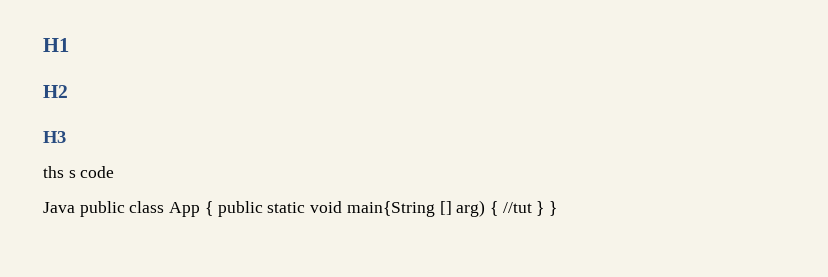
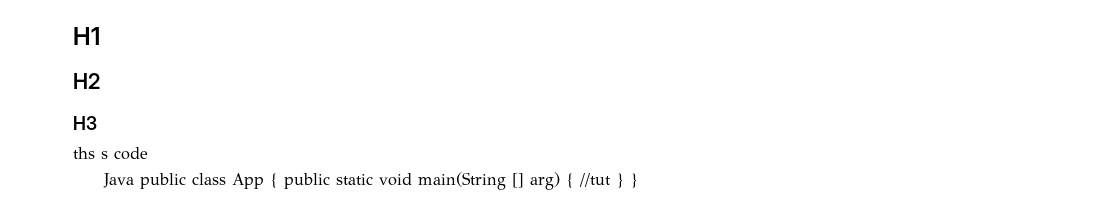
- Java public class App { public static void main{String [] arg) { //tut } }
+ Java public class App { public static void main(String [] arg) { //tut } }

